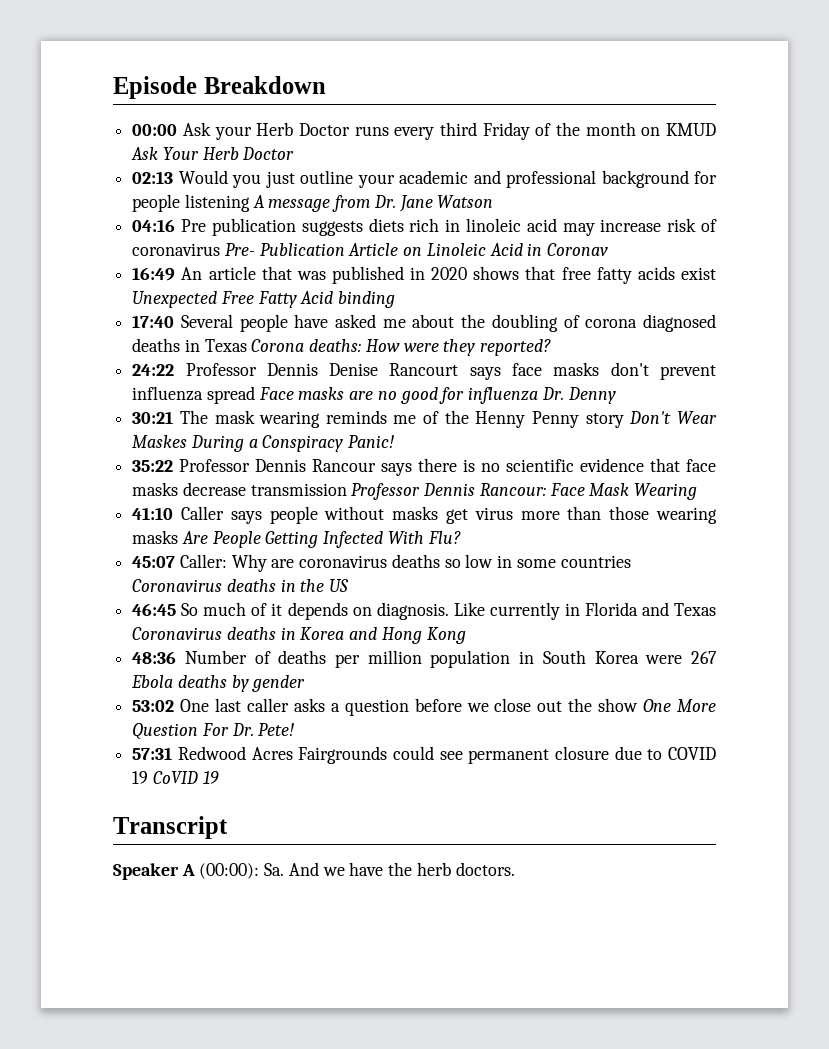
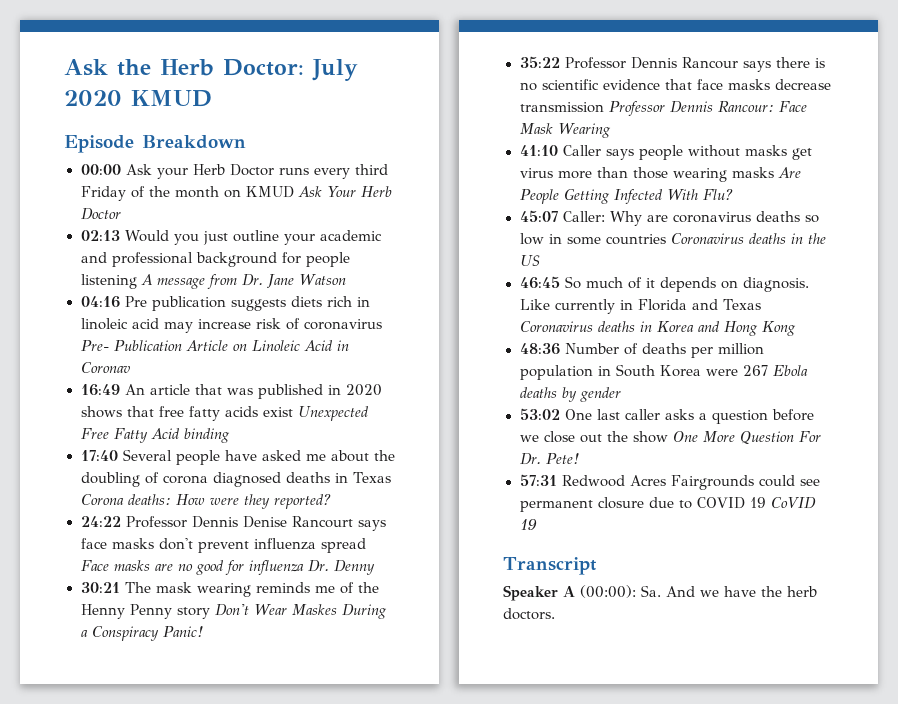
+ Ask the Herb Doctor: July 2020 KMUD

